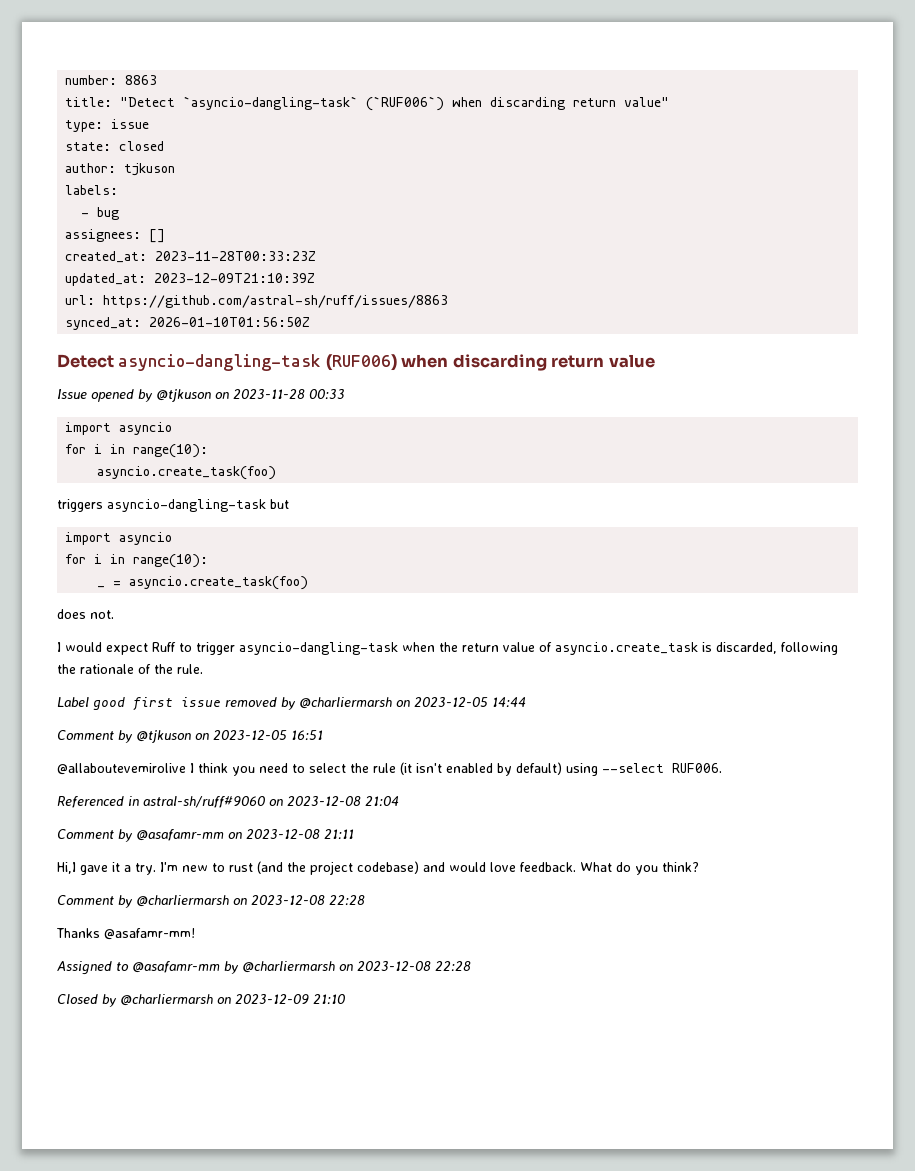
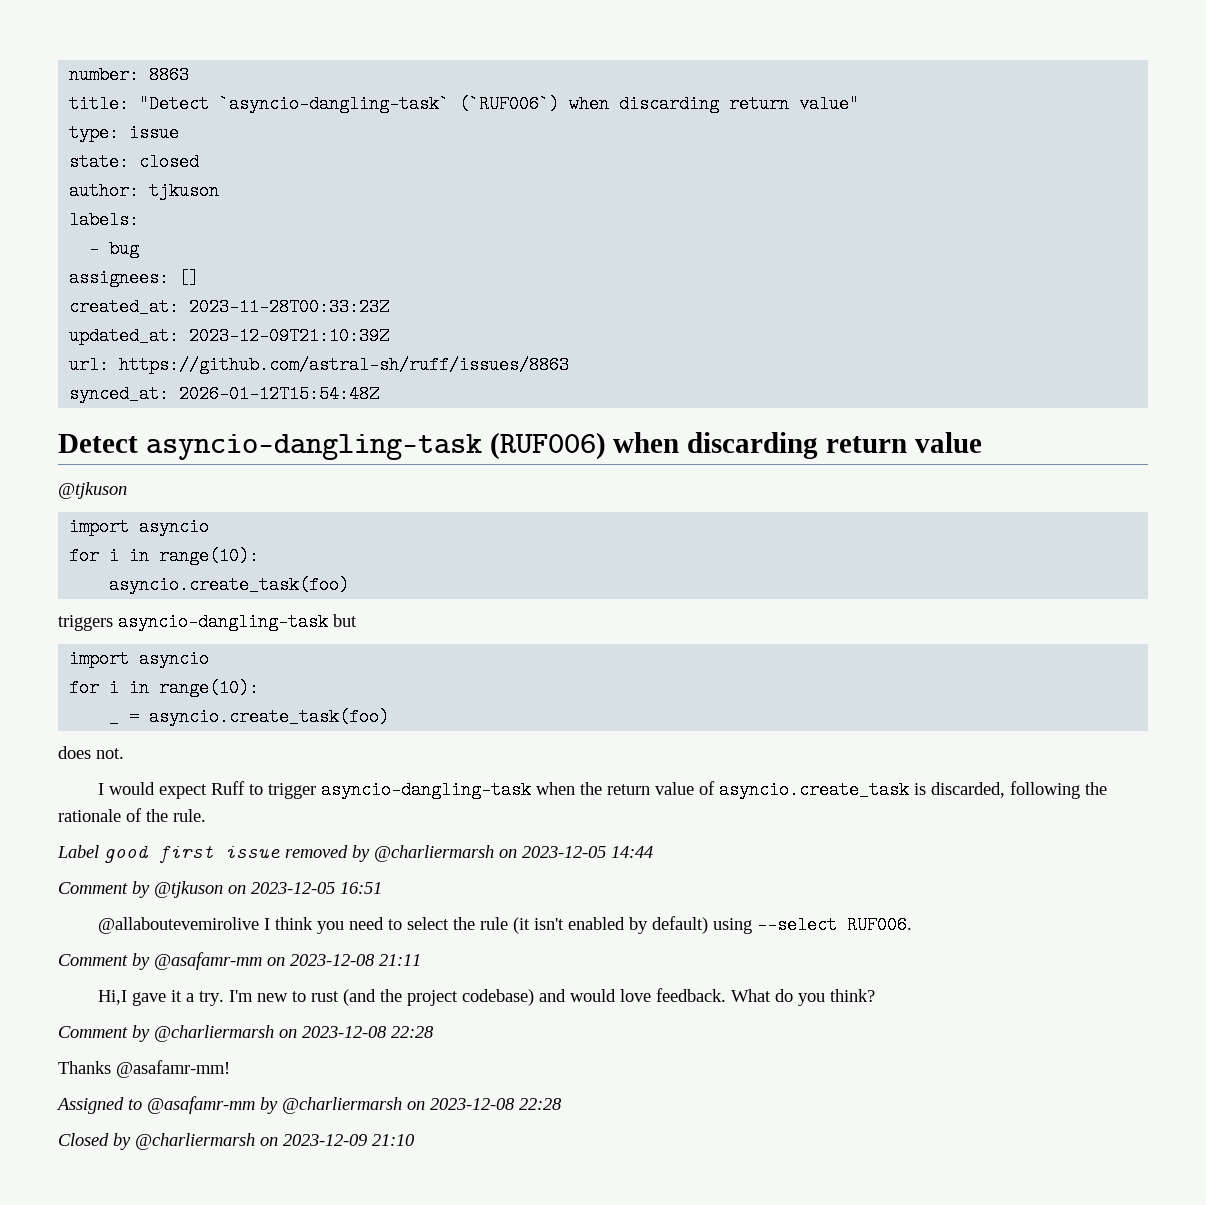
- synced_at: 2026-01-10T01:56:50Z
+ synced_at: 2026-01-12T15:54:48Z
  Detect asyncio-dangling-task (RUF006) when discarding return value
- Issue opened by @tjkuson on 2023-11-28 00:33
+ @tjkuson
- Referenced in astral-sh/ruff#9060 on 2023-12-08 21:04

